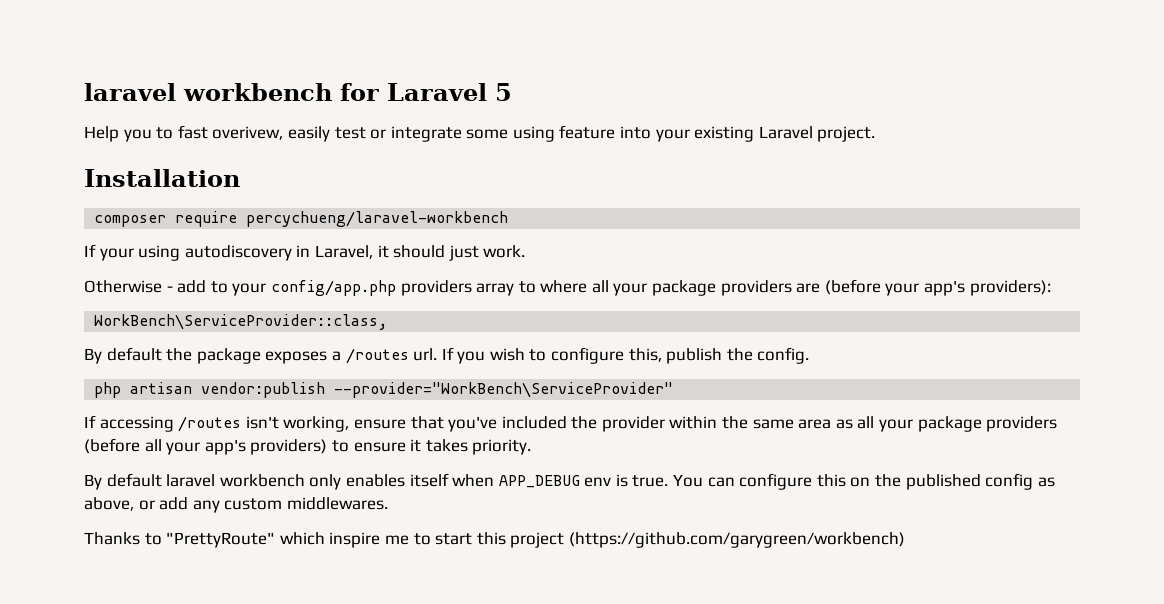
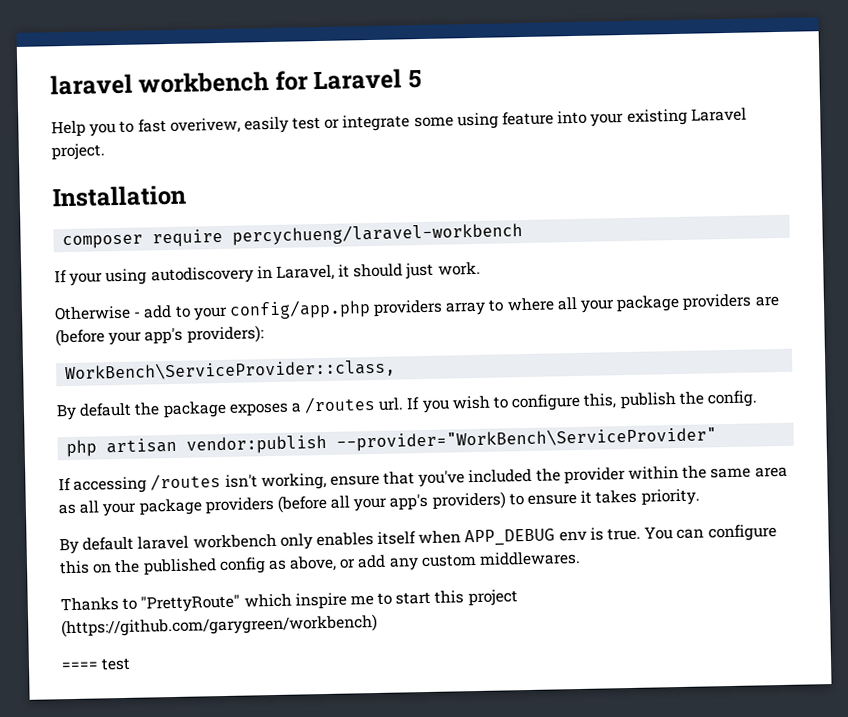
+ ==== test

